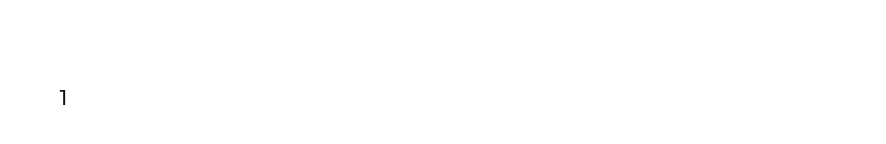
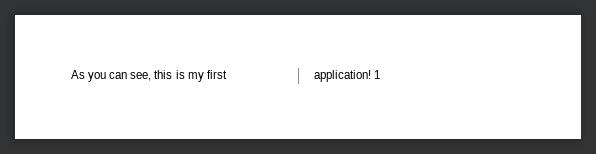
+ As you can see, this is my first application!

